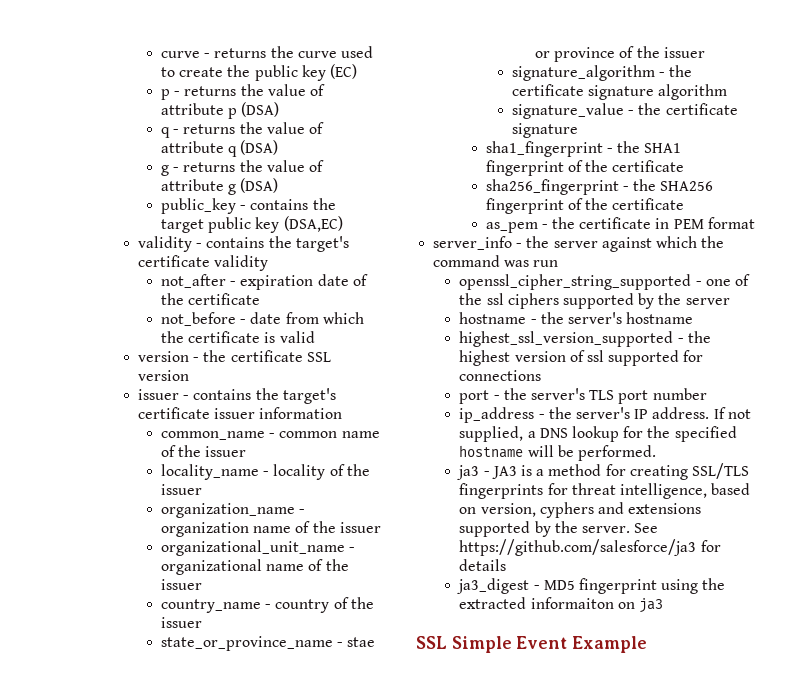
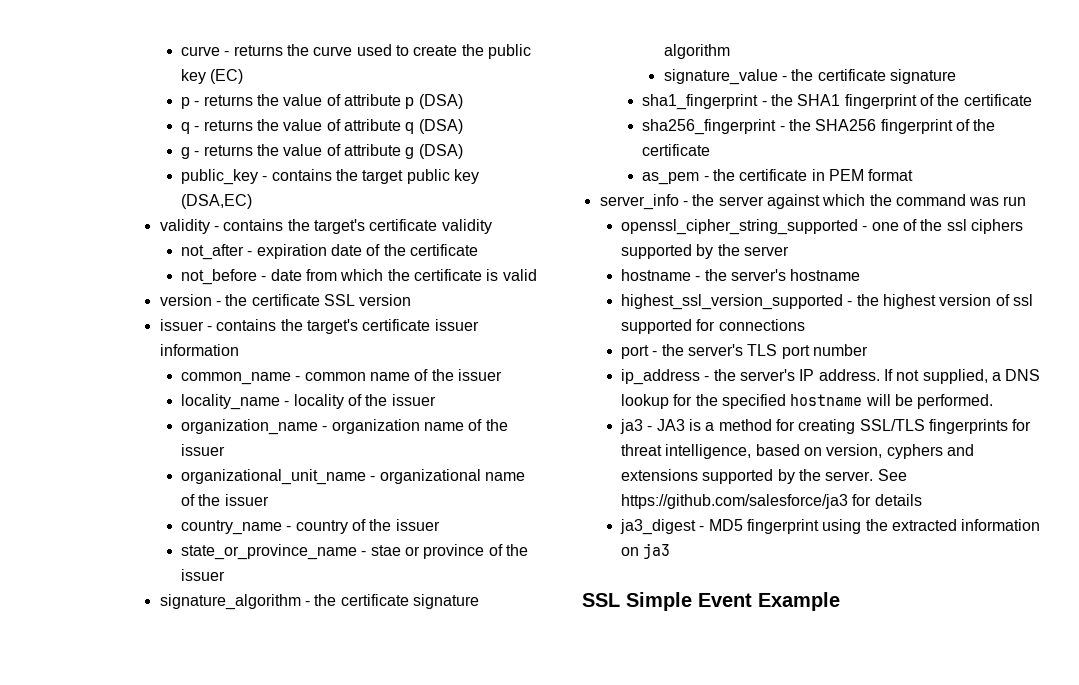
- ja3_digest - MD5 fingerprint using the extracted informaiton on ja3
+ ja3_digest - MD5 fingerprint using the extracted information on ja3

